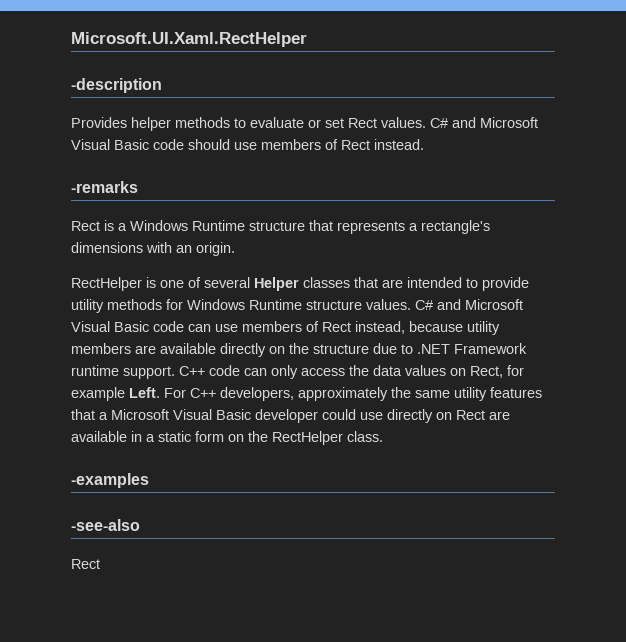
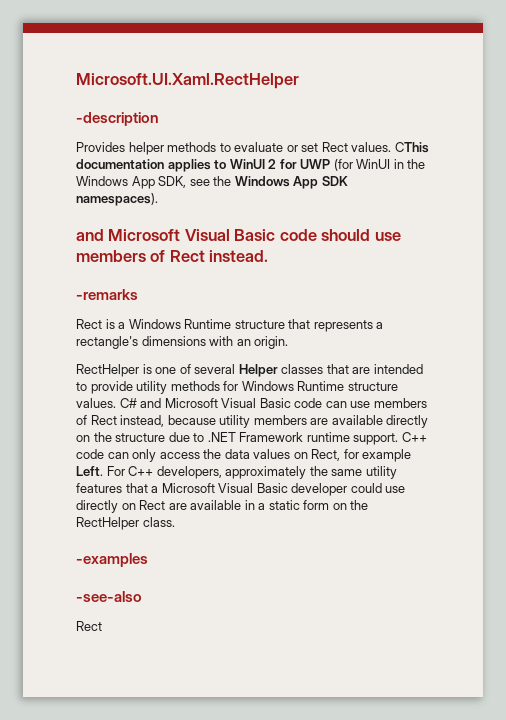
- C# and Microsoft Visual Basic code should use members of Rect instead.
+ CThis documentation applies to WinUI 2 for UWP (for WinUI in the Windows App SDK, see the Windows App SDK namespaces).
+ and Microsoft Visual Basic code should use members of Rect instead.

